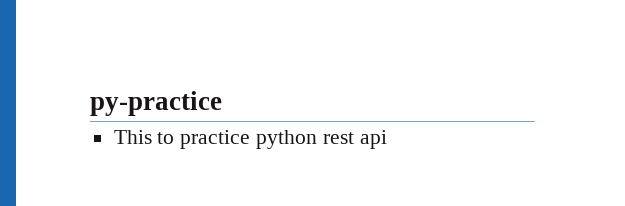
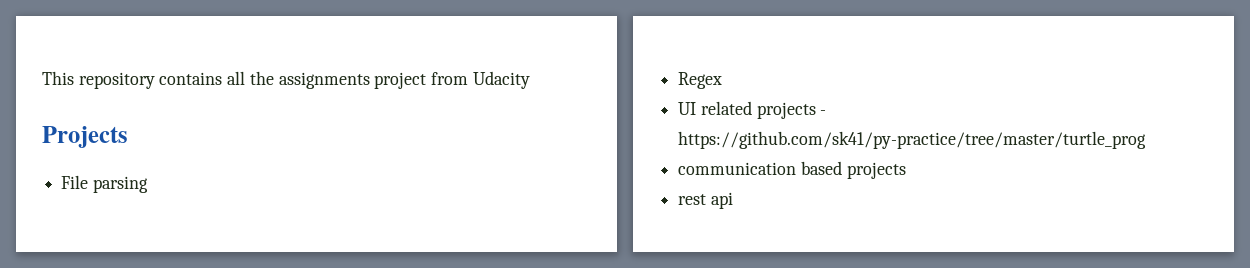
- py-practice
- This to practice python rest api
+ This repository contains all the assignments project from Udacity
+ Projects
+ File parsing
+ Regex
+ UI related projects - https://github.com/sk41/py-practice/tree/master/turtle_prog
+ communication based projects
+ rest api

